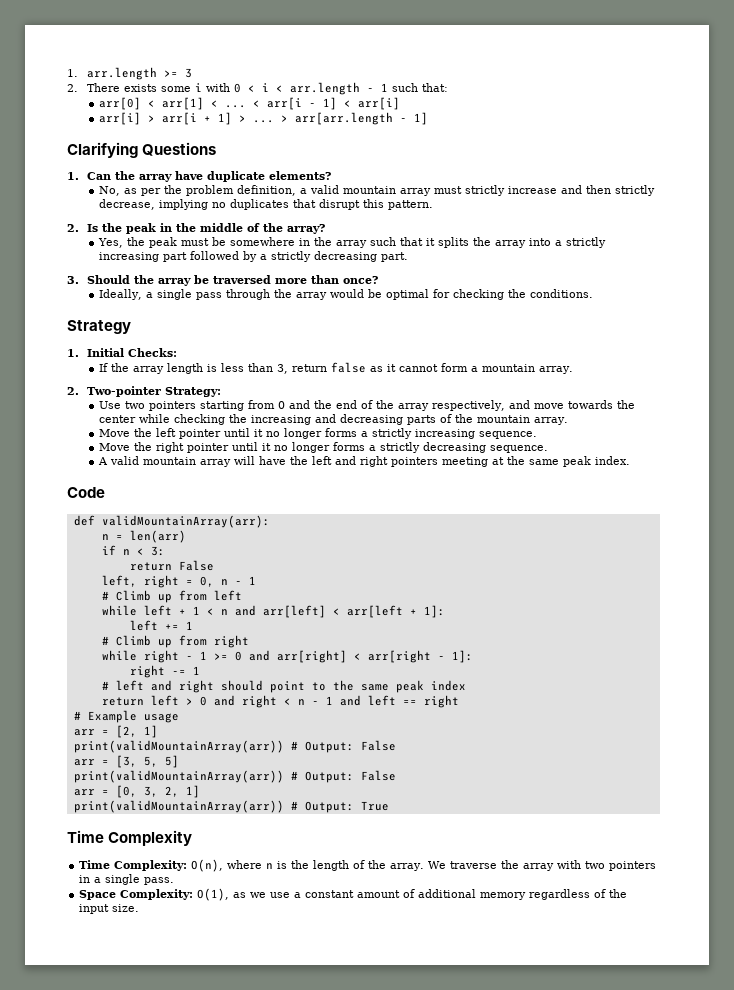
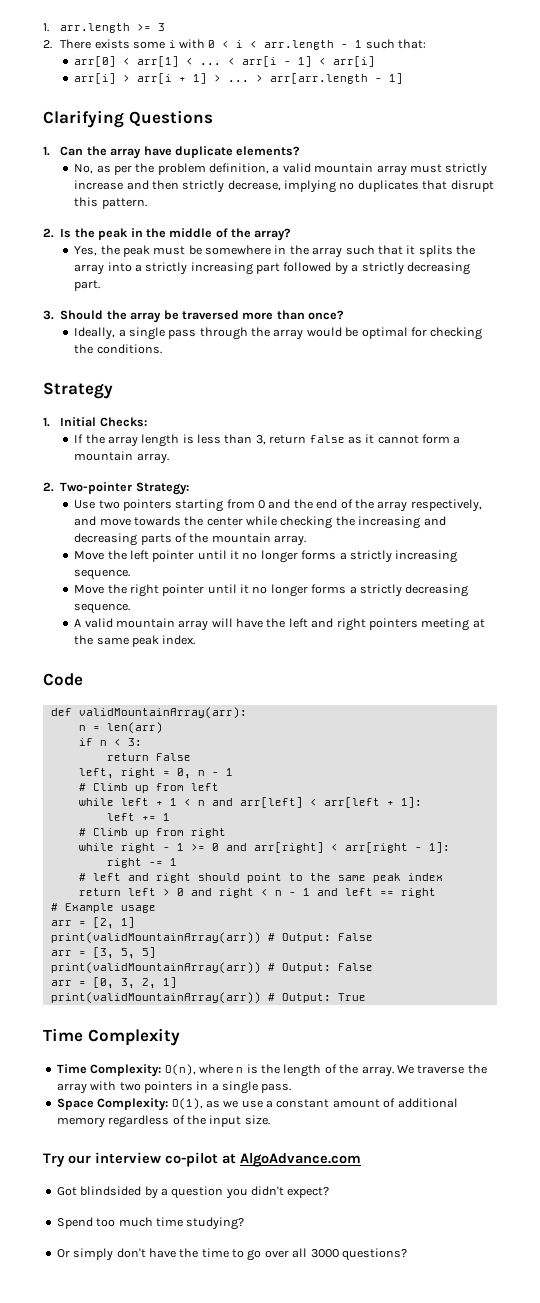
+ Try our interview co-pilot at AlgoAdvance.com
+ Got blindsided by a question you didn't expect?
+ Spend too much time studying?
+ Or simply don't have the time to go over all 3000 questions?

